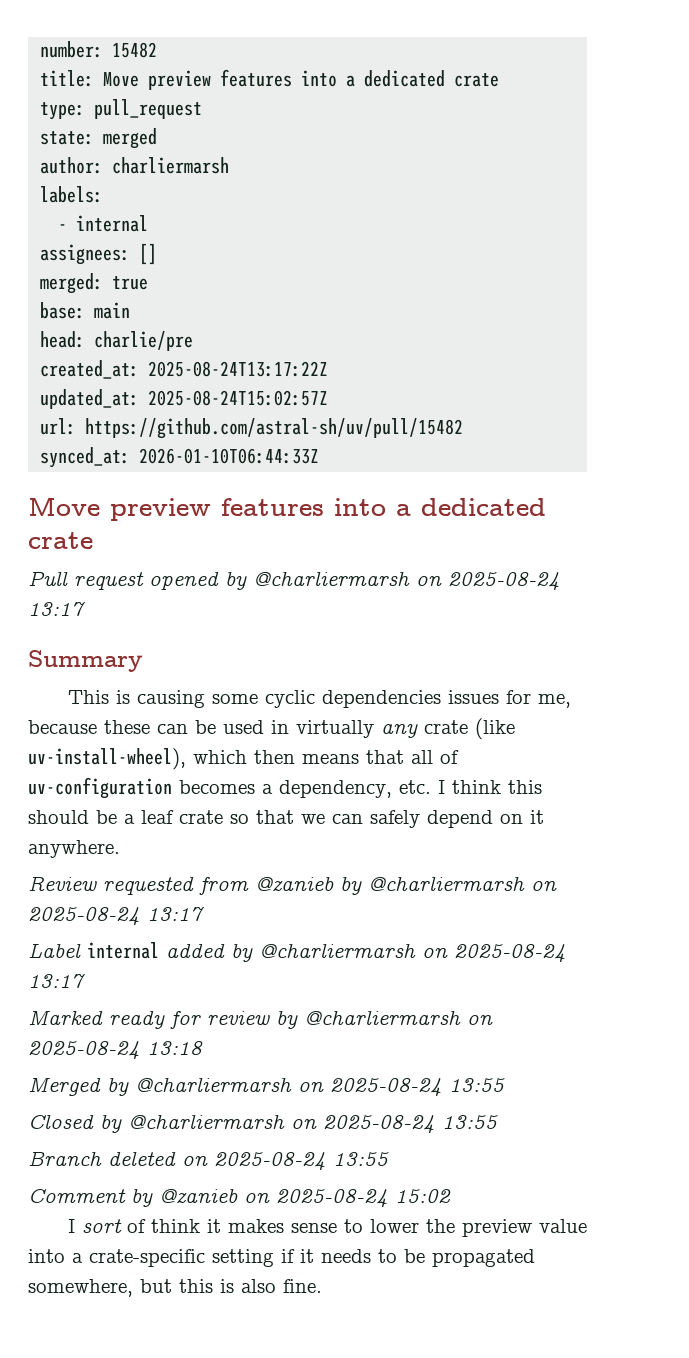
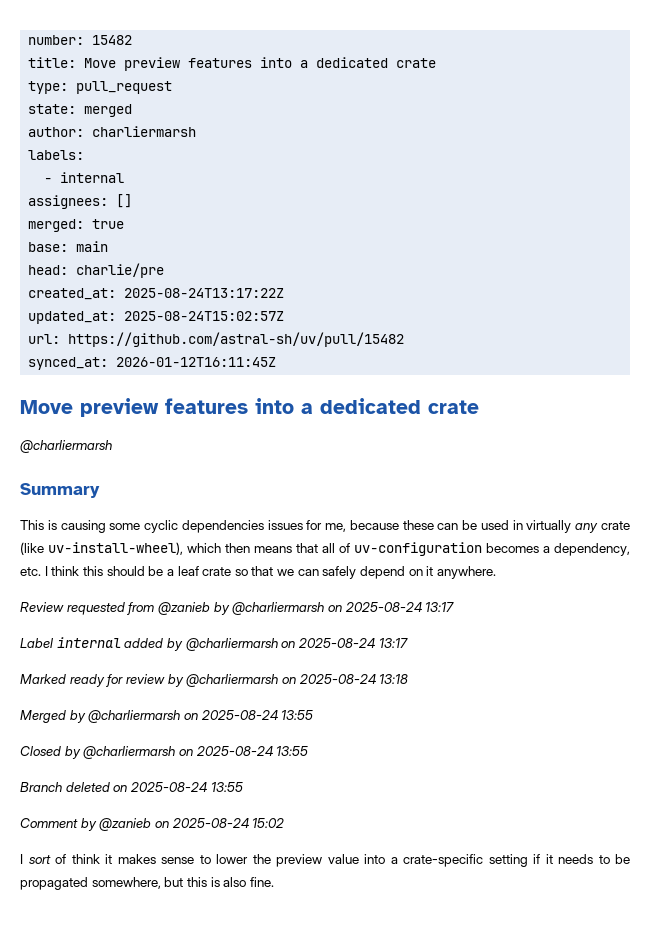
- synced_at: 2026-01-10T06:44:33Z
+ synced_at: 2026-01-12T16:11:45Z
  Move preview features into a dedicated crate
- Pull request opened by @charliermarsh on 2025-08-24 13:17
+ @charliermarsh

